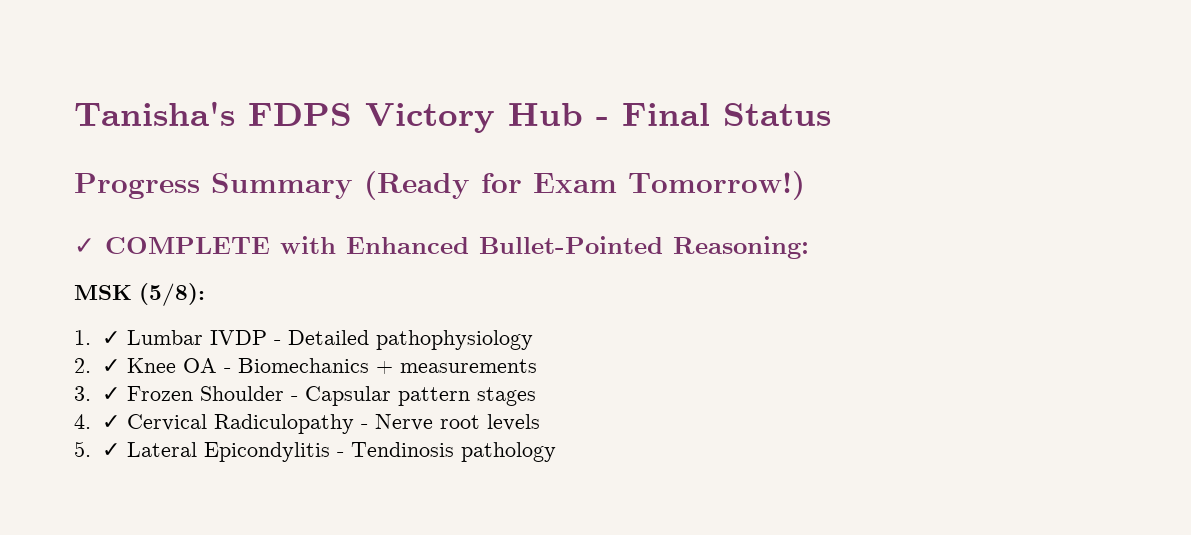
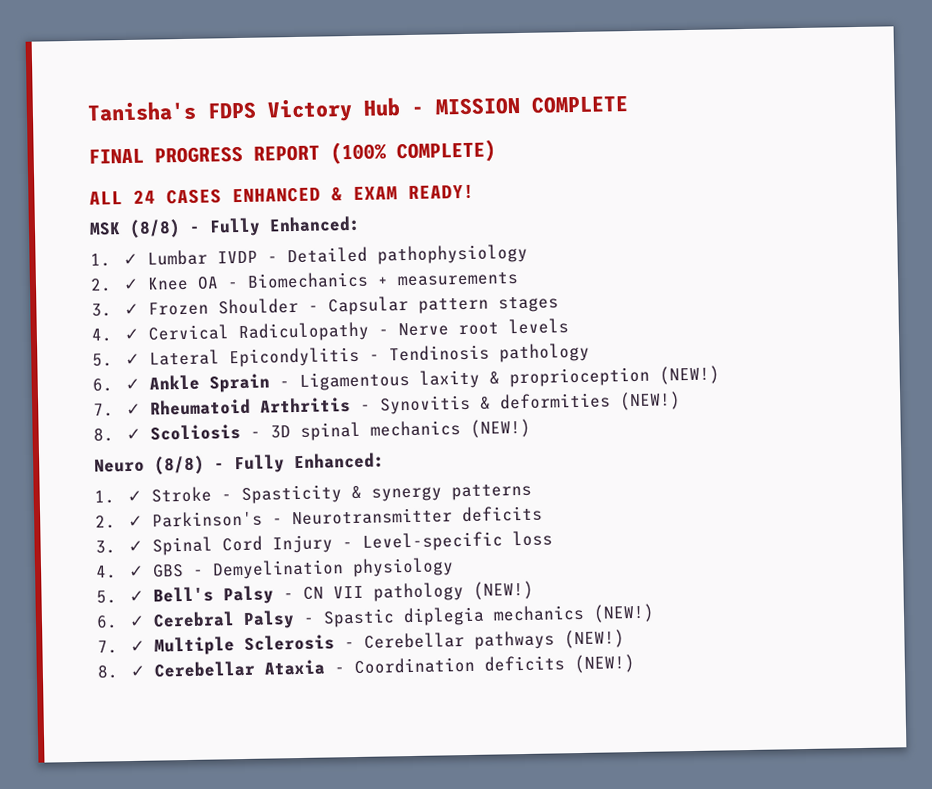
- Tanisha's FDPS Victory Hub - Final Status
- Progress Summary (Ready for Exam Tomorrow!)
- ✓ COMPLETE with Enhanced Bullet-Pointed Reasoning:
- MSK (5/8):
+ Tanisha's FDPS Victory Hub - MISSION COMPLETE
+ FINAL PROGRESS REPORT (100% COMPLETE)
+ ALL 24 CASES ENHANCED & EXAM READY!
+ MSK (8/8) - Fully Enhanced:
+ 6. ✓ Ankle Sprain - Ligamentous laxity & proprioception (NEW!)
+ 7. ✓ Rheumatoid Arthritis - Synovitis & deformities (NEW!)
+ 8. ✓ Scoliosis - 3D spinal mechanics (NEW!)
+ Neuro (8/8) - Fully Enhanced:
+ 1. ✓ Stroke - Spasticity & synergy patterns
+ 2. ✓ Parkinson's - Neurotransmitter deficits
+ 3. ✓ Spinal Cord Injury - Level-specific loss
+ 4. ✓ GBS - Demyelination physiology
+ 5. ✓ Bell's Palsy - CN VII pathology (NEW!)
+ 6. ✓ Cerebral Palsy - Spastic diplegia mechanics (NEW!)
+ 7. ✓ Multiple Sclerosis - Cerebellar pathways (NEW!)
+ 8. ✓ Cerebellar Ataxia - Coordination deficits (NEW!)

